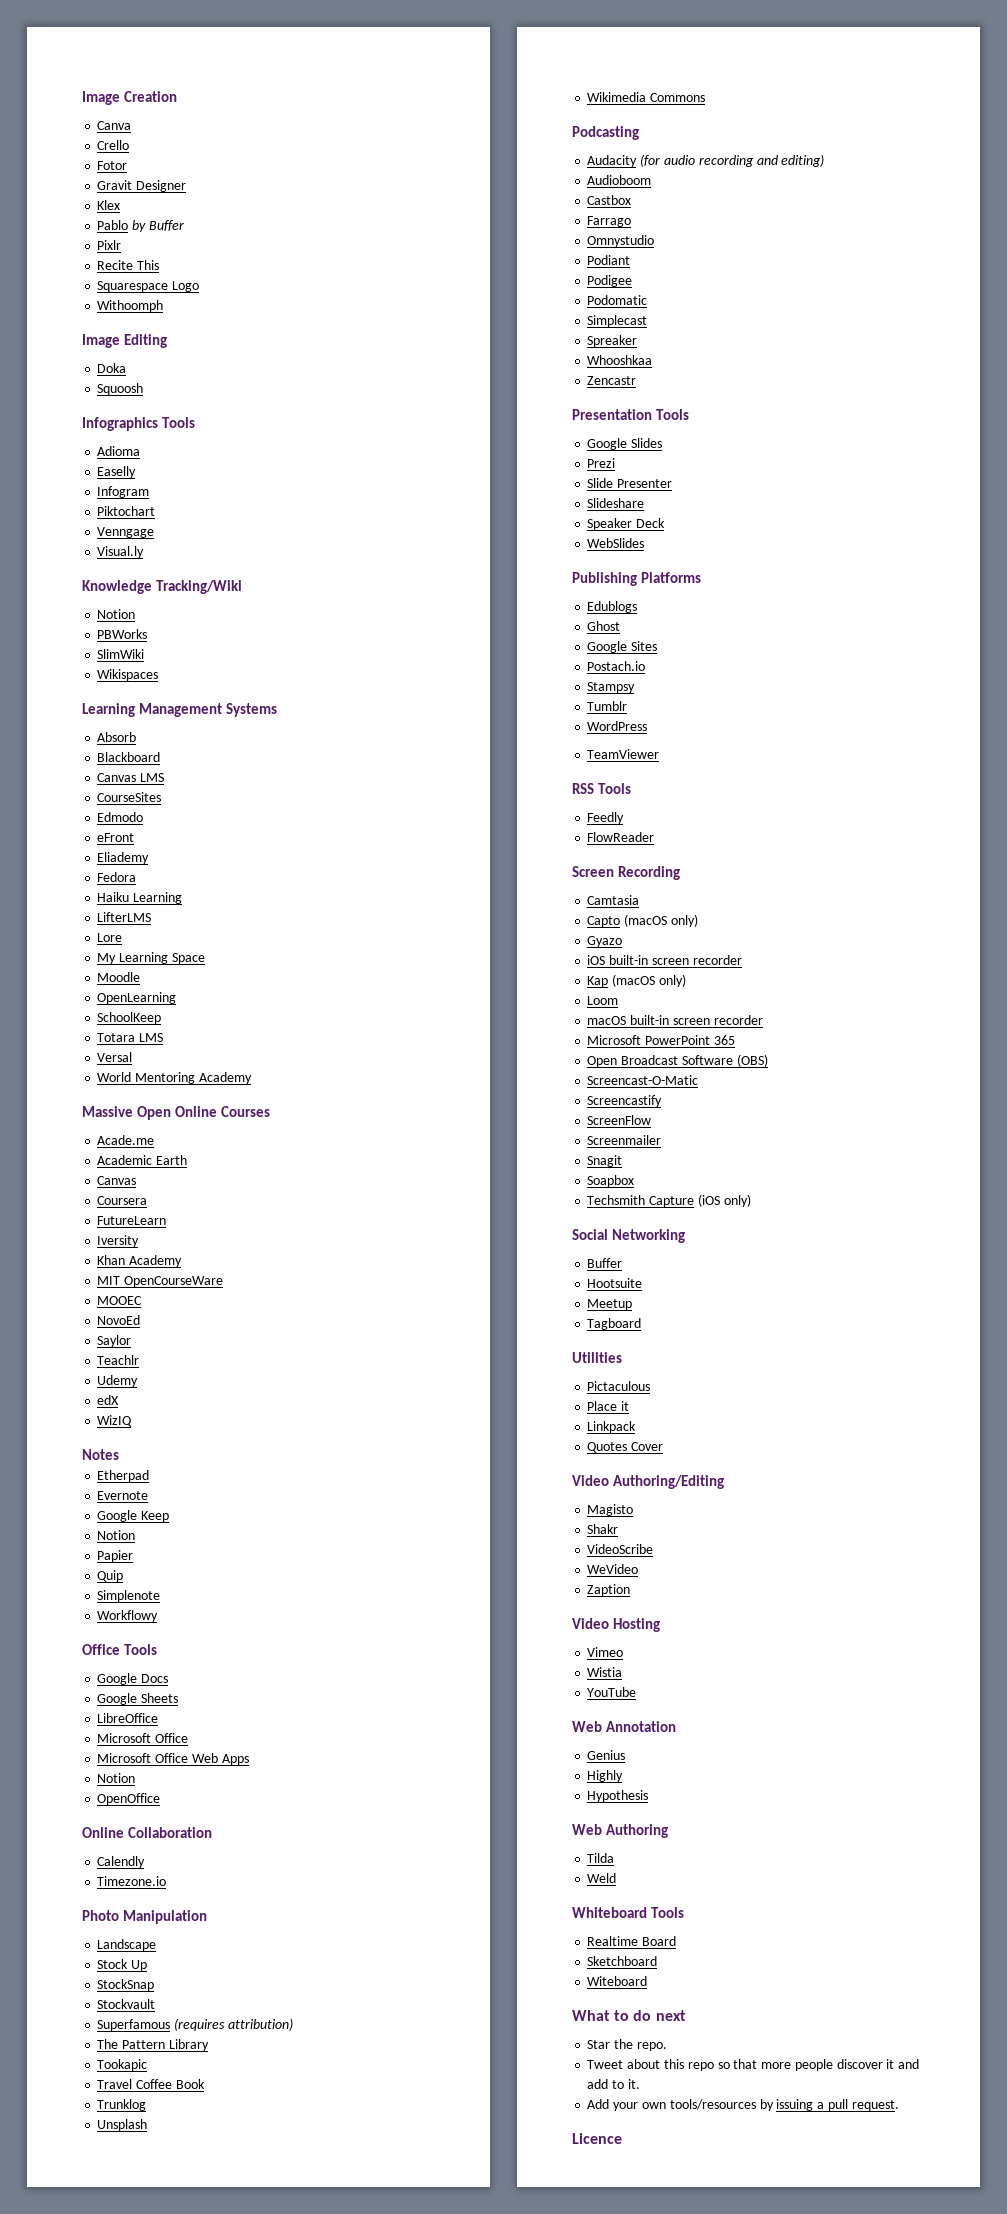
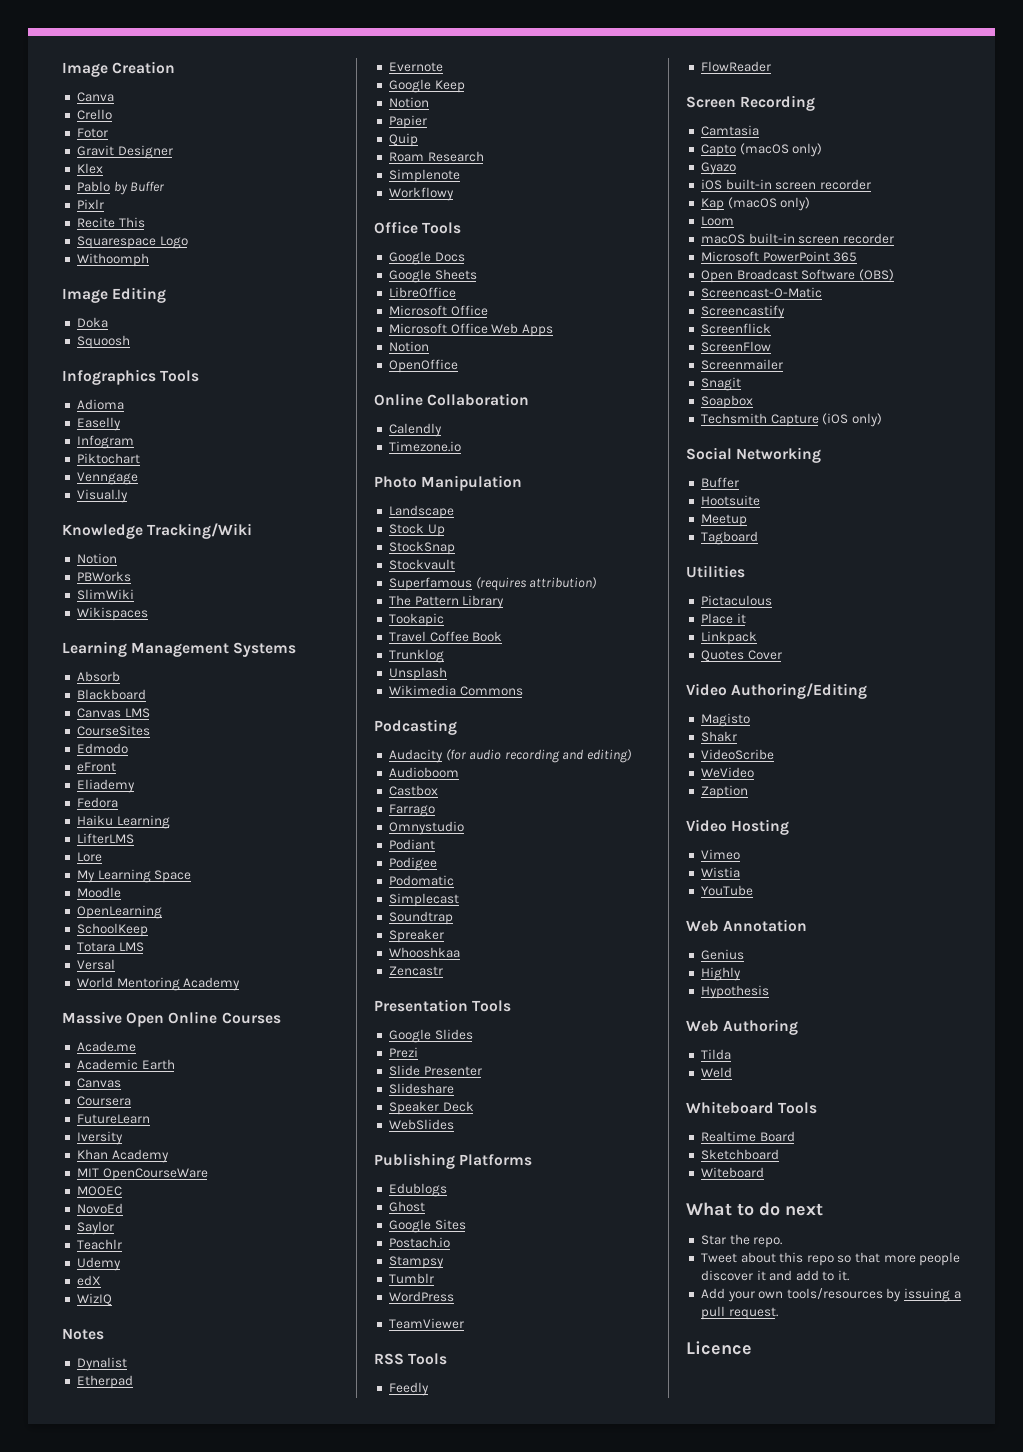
+ Dynalist
+ Roam Research
+ Soundtrap
+ Screenflick

